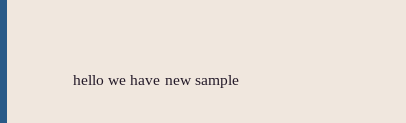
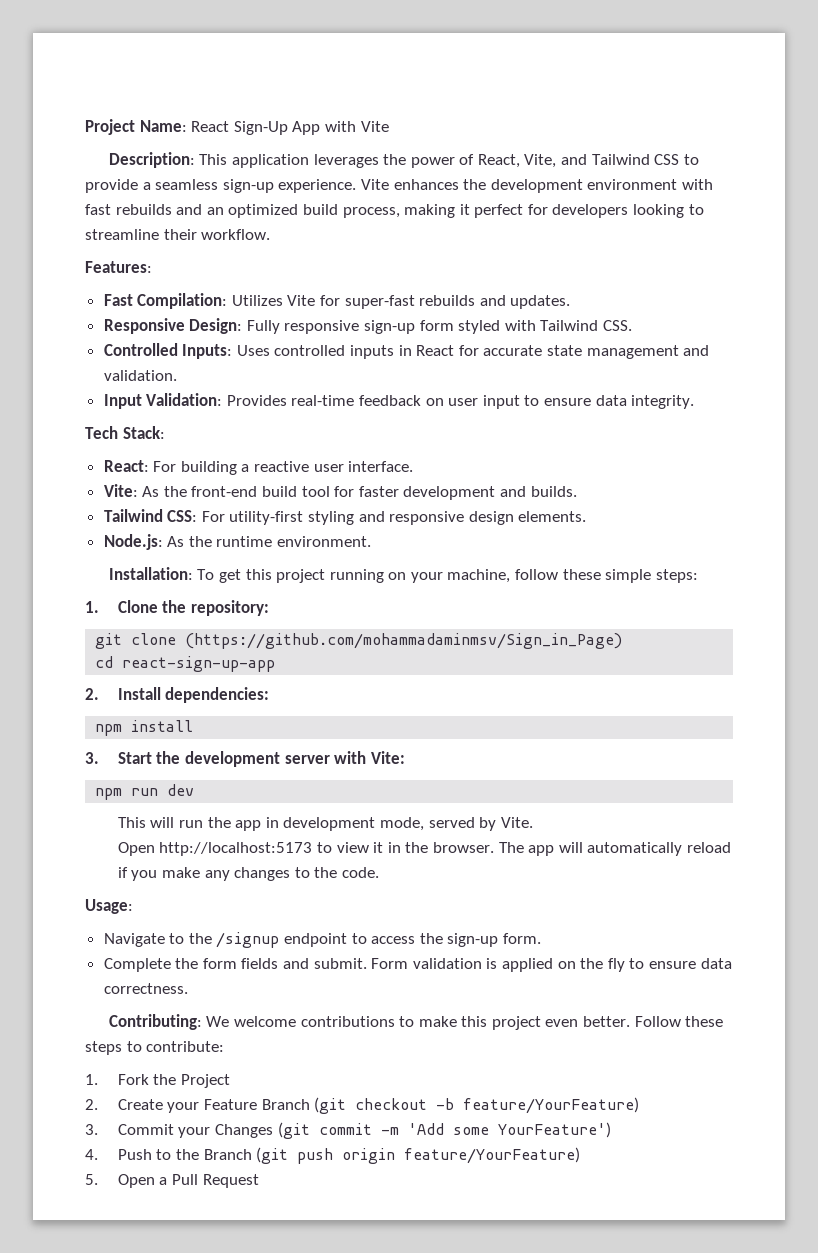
- hello we have new sample
+ Project Name: React Sign-Up App with Vite
+ Description: This application leverages the power of React, Vite, and Tailwind CSS to provide a seamless sign-up experience. Vite enhances the development environment with fast rebuilds and an optimized build process, making it perfect for developers looking to streamline their workflow.
+ Features:
+ Fast Compilation: Utilizes Vite for super-fast rebuilds and updates.
+ Responsive Design: Fully responsive sign-up form styled with Tailwind CSS.
+ Controlled Inputs: Uses controlled inputs in React for accurate state management and validation.
+ Input Validation: Provides real-time feedback on user input to ensure data integrity.
+ Tech Stack:
+ React: For building a reactive user interface.
+ Vite: As the front-end build tool for faster development and builds.
+ Tailwind CSS: For utility-first styling and responsive design elements.
+ Node.js: As the runtime environment.
+ Installation: To get this project running on your machine, follow these simple steps:
+ 1. Clone the repository:
+ git clone (https://github.com/mohammadaminmsv/Sign_in_Page)
+ cd react-sign-up-app
+ 2. Install dependencies:
+ npm install
+ 3. Start the development server with Vite:
+ npm run dev
+ This will run the app in development mode, served by Vite.
+ Open http://localhost:5173 to view it in the browser. The app will automatically reload if you make any changes to the code.
+ Usage:
+ Navigate to the /signup endpoint to access the sign-up form.
+ Complete the form fields and submit. Form validation is applied on the fly to ensure data correctness.
+ Contributing: We welcome contributions to make this project even better. Follow these steps to contribute:
+ 1. Fork the Project
+ 2. Create your Feature Branch (git checkout -b feature/YourFeature)
+ 3. Commit your Changes (git commit -m 'Add some YourFeature')
+ 4. Push to the Branch (git push origin feature/YourFeature)
+ 5. Open a Pull Request

